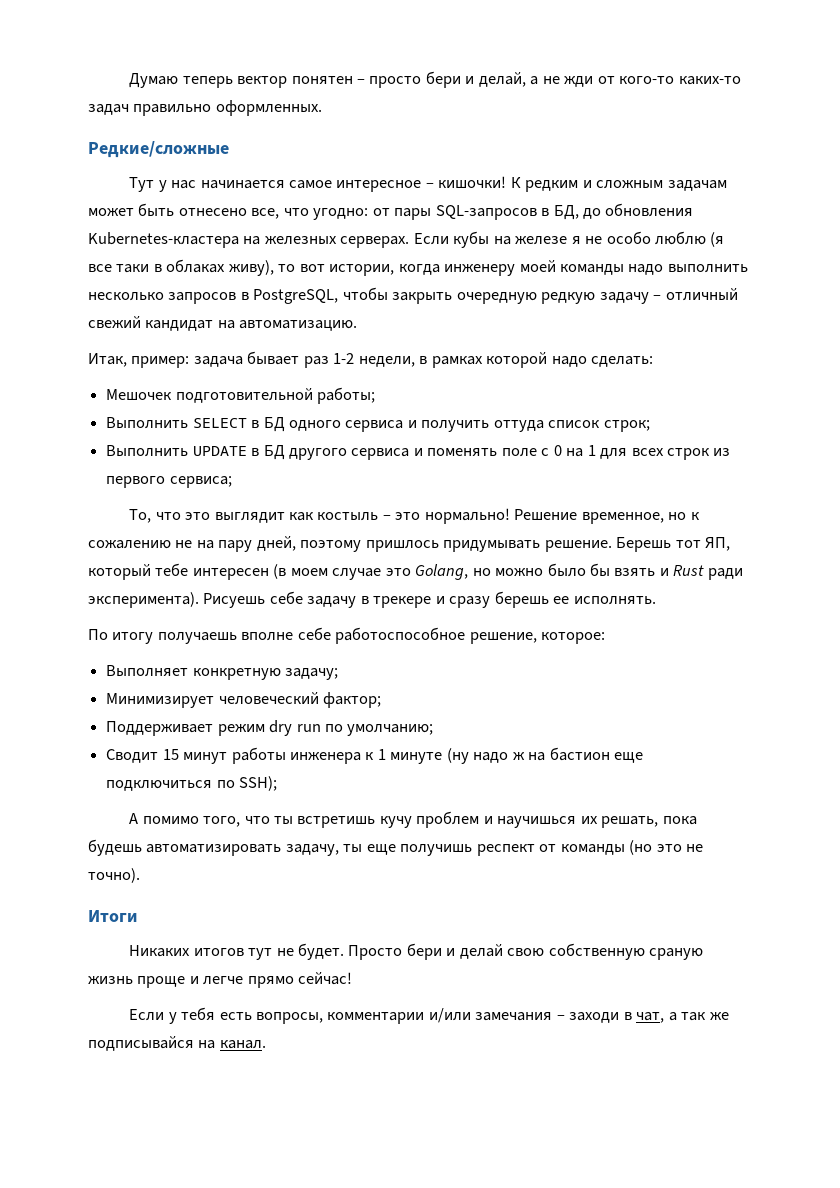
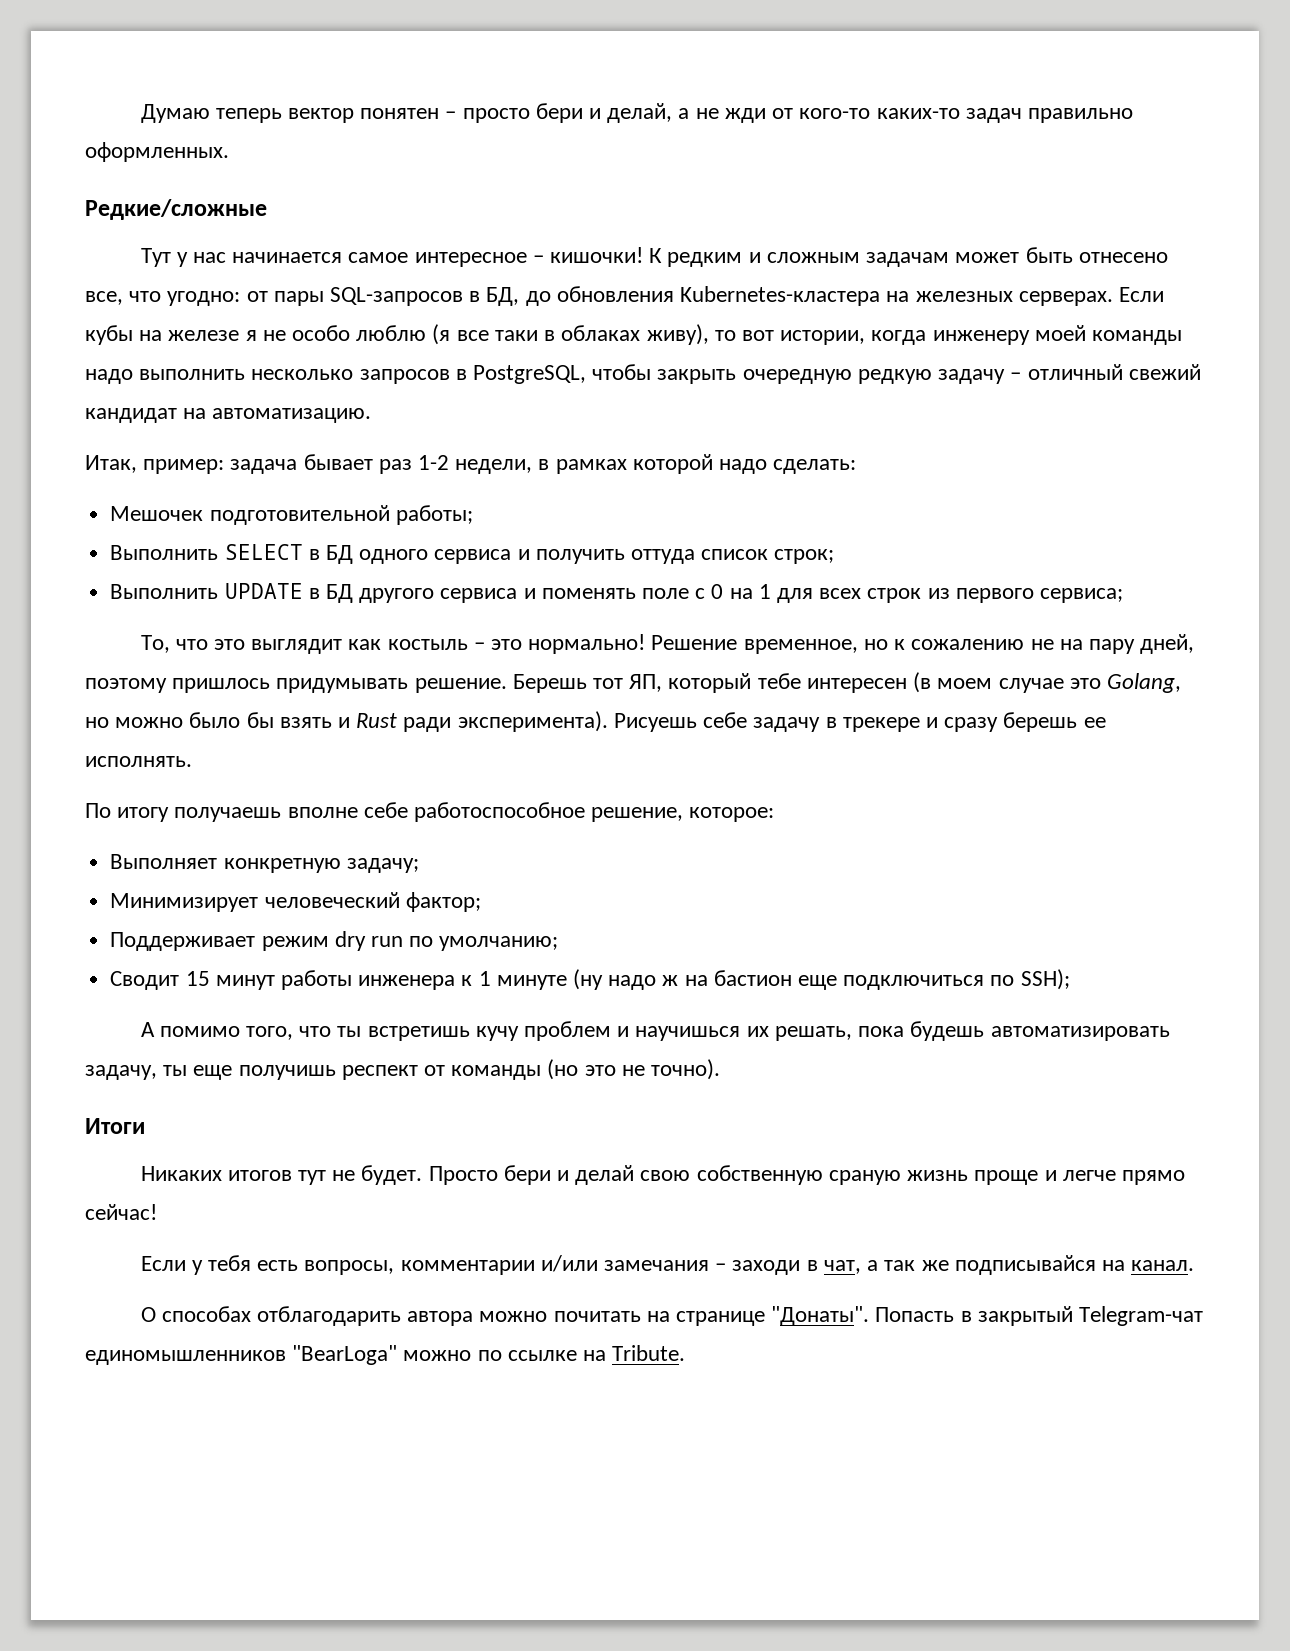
+ О способах отблагодарить автора можно почитать на странице "Донаты". Попасть в закрытый Telegram-чат единомышленников "BearLoga" можно по ссылке на Tribute.

